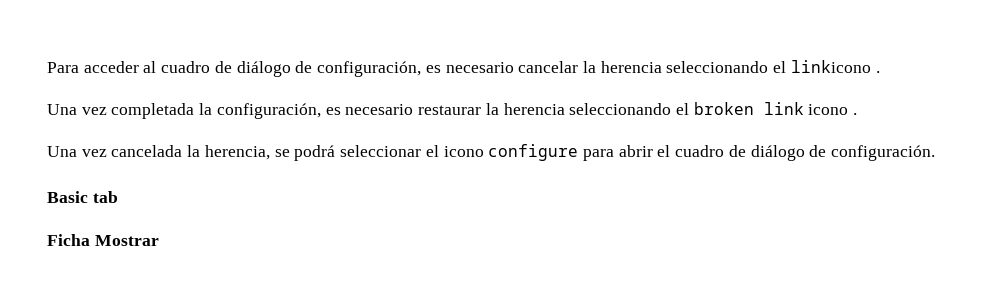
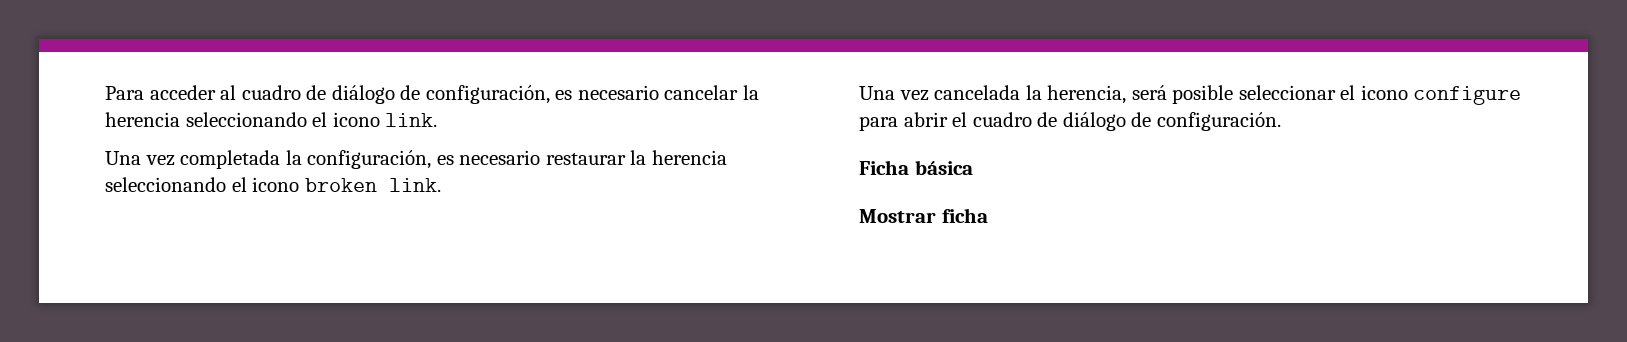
- Para acceder al cuadro de diálogo de configuración, es necesario cancelar la herencia seleccionando el linkicono .
+ Para acceder al cuadro de diálogo de configuración, es necesario cancelar la herencia seleccionando el icono link.
- Una vez completada la configuración, es necesario restaurar la herencia seleccionando el broken link icono .
+ Una vez completada la configuración, es necesario restaurar la herencia seleccionando el icono broken link.
- Una vez cancelada la herencia, se podrá seleccionar el icono configure para abrir el cuadro de diálogo de configuración.
+ Una vez cancelada la herencia, será posible seleccionar el icono configure para abrir el cuadro de diálogo de configuración.
- Basic tab
- Ficha Mostrar
+ Ficha básica
+ Mostrar ficha

